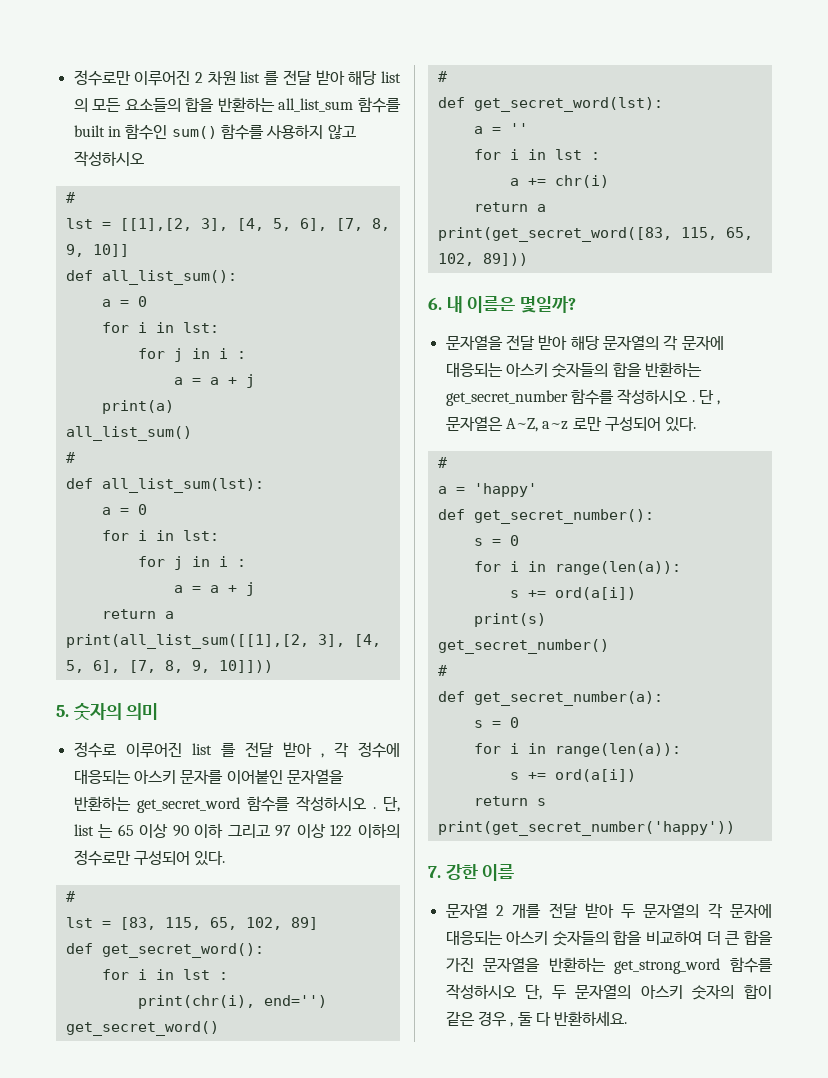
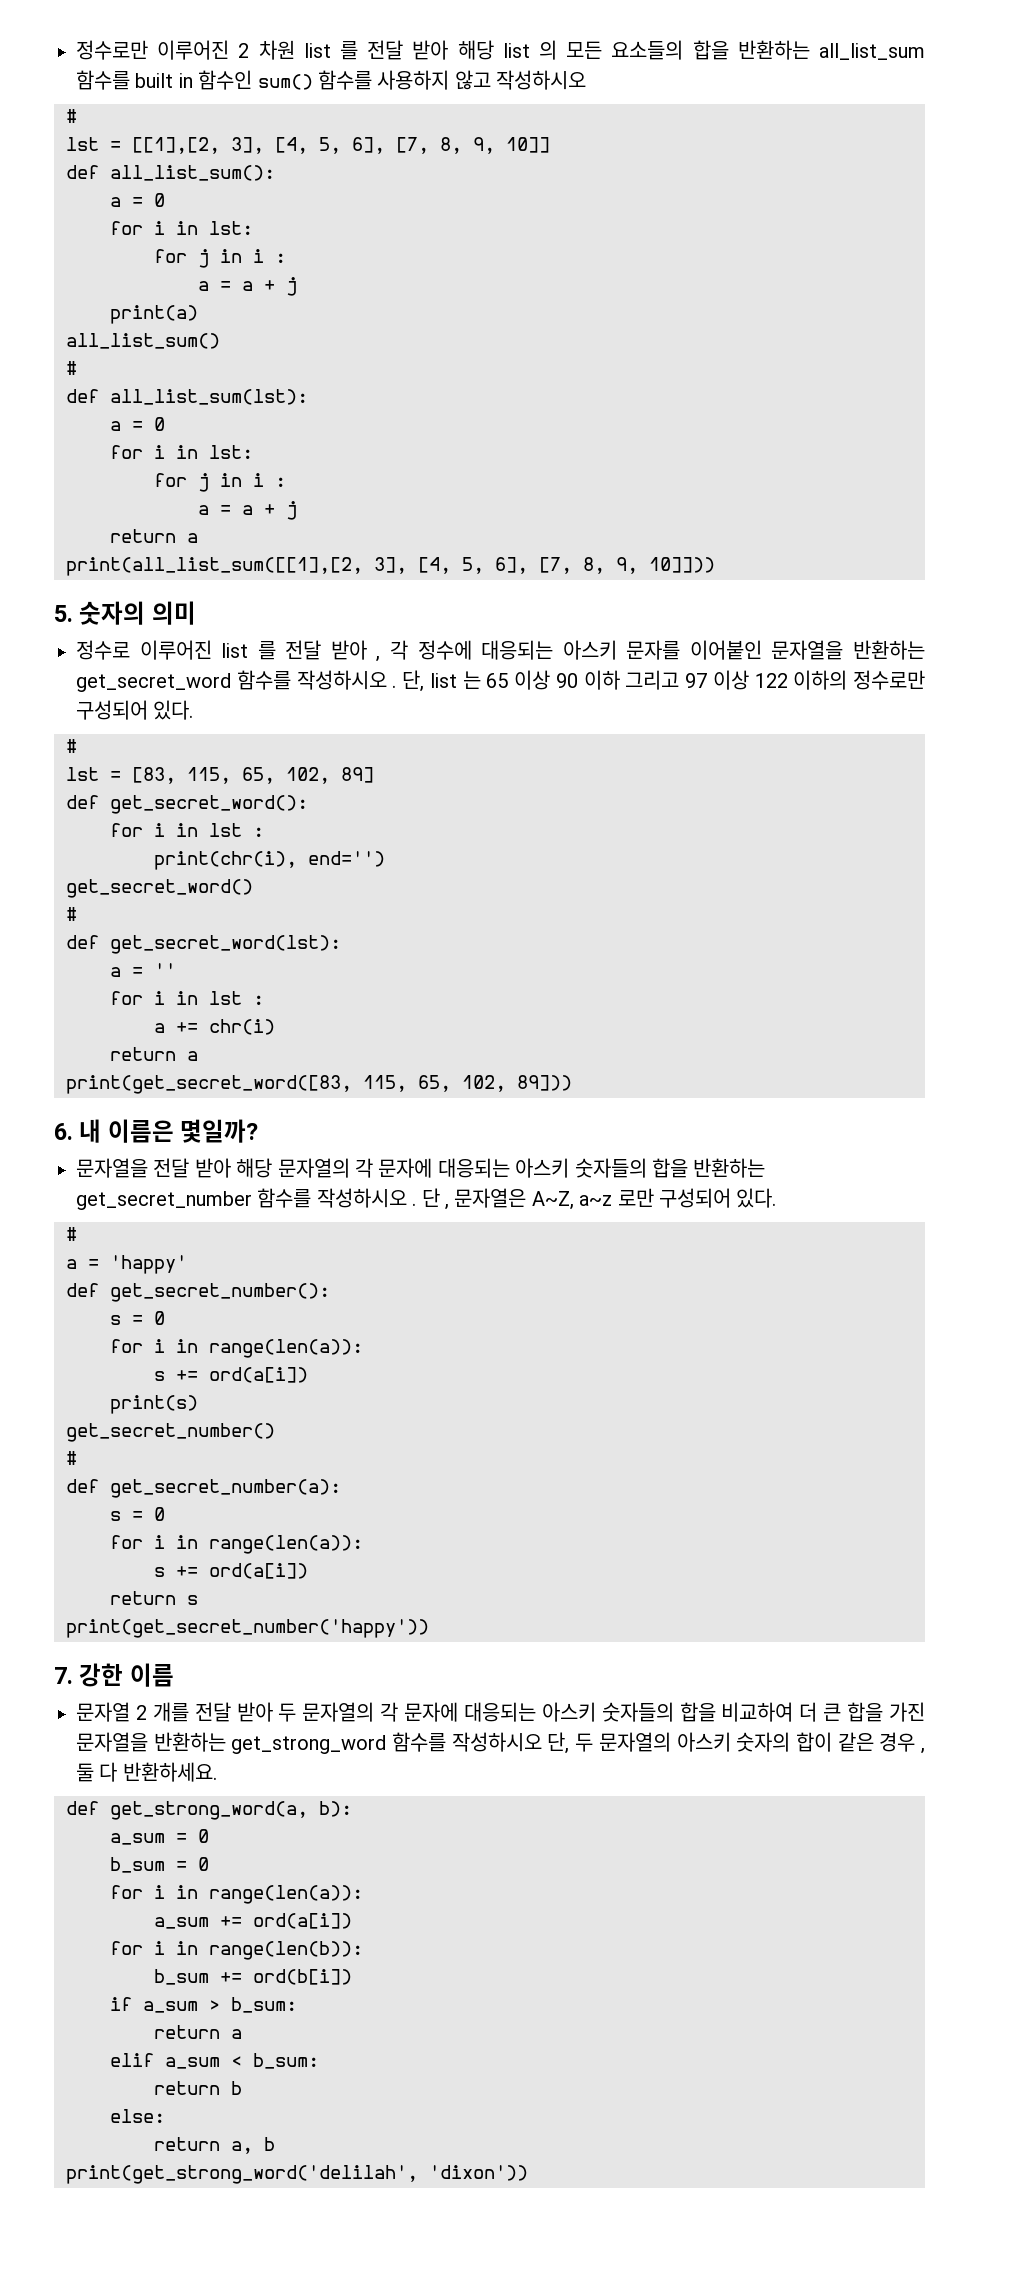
+ def get_strong_word(a, b):
+ a_sum = 0
+ b_sum = 0
+ for i in range(len(a)):
+ a_sum += ord(a[i])
+ for i in range(len(b)):
+ b_sum += ord(b[i])
+ if a_sum > b_sum:
+ return a
+ elif a_sum < b_sum:
+ return b
+ else:
+ return a, b
+ print(get_strong_word('delilah', 'dixon'))

